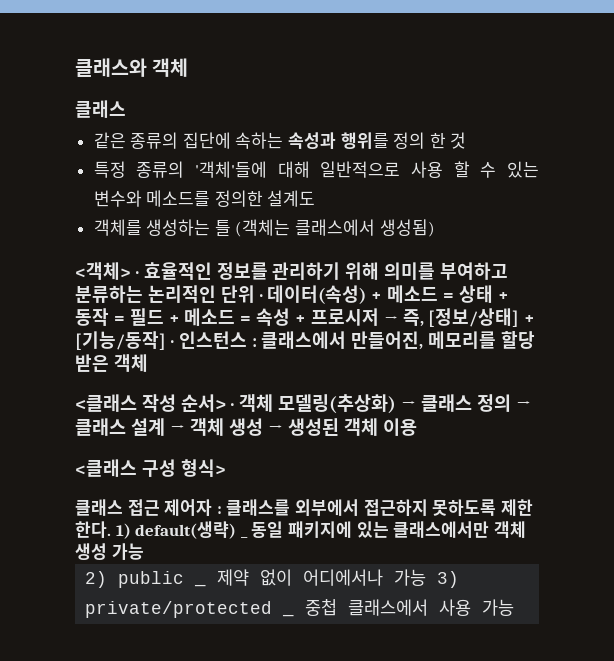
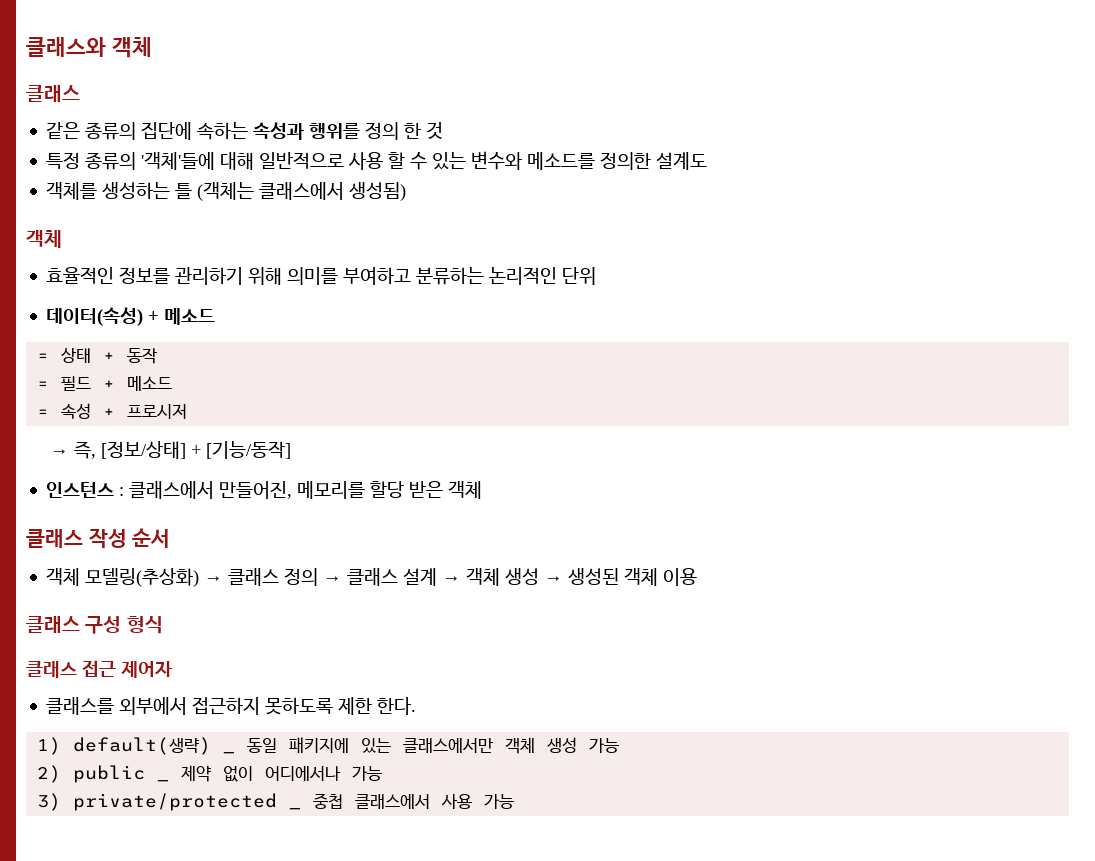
  객체를 생성하는 틀 (객체는 클래스에서 생성됨)
- <객체> · 효율적인 정보를 관리하기 위해 의미를 부여하고 분류하는 논리적인 단위 · 데이터(속성) + 메소드 = 상태 + 동작 = 필드 + 메소드 = 속성 + 프로시저 → 즉, [정보/상태] + [기능/동작] · 인스턴스 : 클래스에서 만들어진, 메모리를 할당 받은 객체
+ 객체
+ 효율적인 정보를 관리하기 위해 의미를 부여하고 분류하는 논리적인 단위
+ 데이터(속성) + 메소드
+ = 상태 + 동작
+ = 필드 + 메소드
+ = 속성 + 프로시저
+ → 즉, [정보/상태] + [기능/동작]
+ 인스턴스 : 클래스에서 만들어진, 메모리를 할당 받은 객체
- <클래스 작성 순서> · 객체 모델링(추상화) → 클래스 정의 → 클래스 설계 → 객체 생성 → 생성된 객체 이용
+ 클래스 작성 순서
+ 객체 모델링(추상화) → 클래스 정의 → 클래스 설계 → 객체 생성 → 생성된 객체 이용
- <클래스 구성 형식>
+ 클래스 구성 형식
- 클래스 접근 제어자 : 클래스를 외부에서 접근하지 못하도록 제한 한다. 1) default(생략) _ 동일 패키지에 있는 클래스에서만 객체 생성 가능
+ 클래스 접근 제어자
+ 클래스를 외부에서 접근하지 못하도록 제한 한다.
+ 1) default(생략) _ 동일 패키지에 있는 클래스에서만 객체 생성 가능
- 2) public _ 제약 없이 어디에서나 가능 3) private/protected _ 중첩 클래스에서 사용 가능
+ 2) public _ 제약 없이 어디에서나 가능
+ 3) private/protected _ 중첩 클래스에서 사용 가능

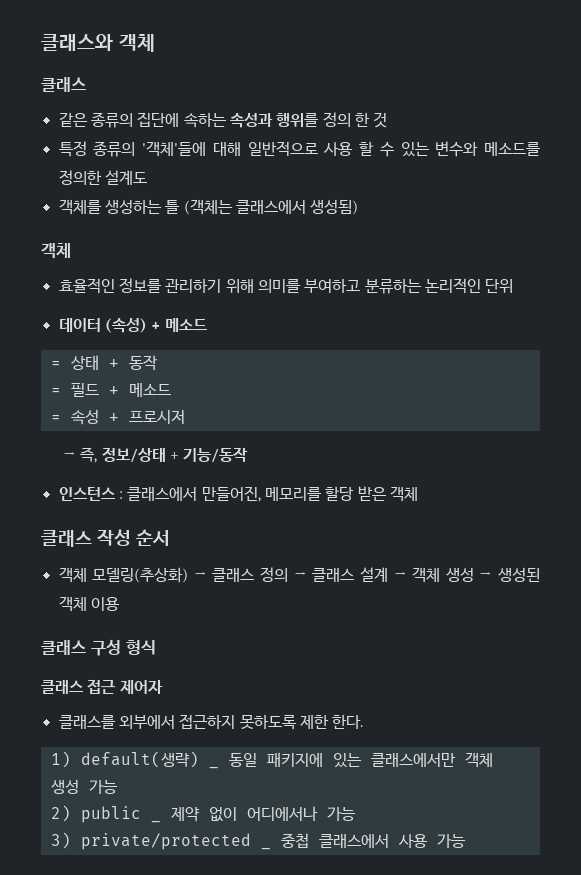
- 데이터(속성) + 메소드
+ 데이터 (속성) + 메소드
- → 즉, [정보/상태] + [기능/동작]
+ → 즉, 정보/상태 + 기능/동작

